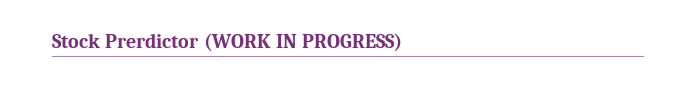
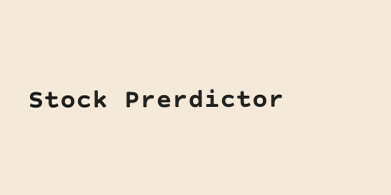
- Stock Prerdictor (WORK IN PROGRESS)
+ Stock Prerdictor

